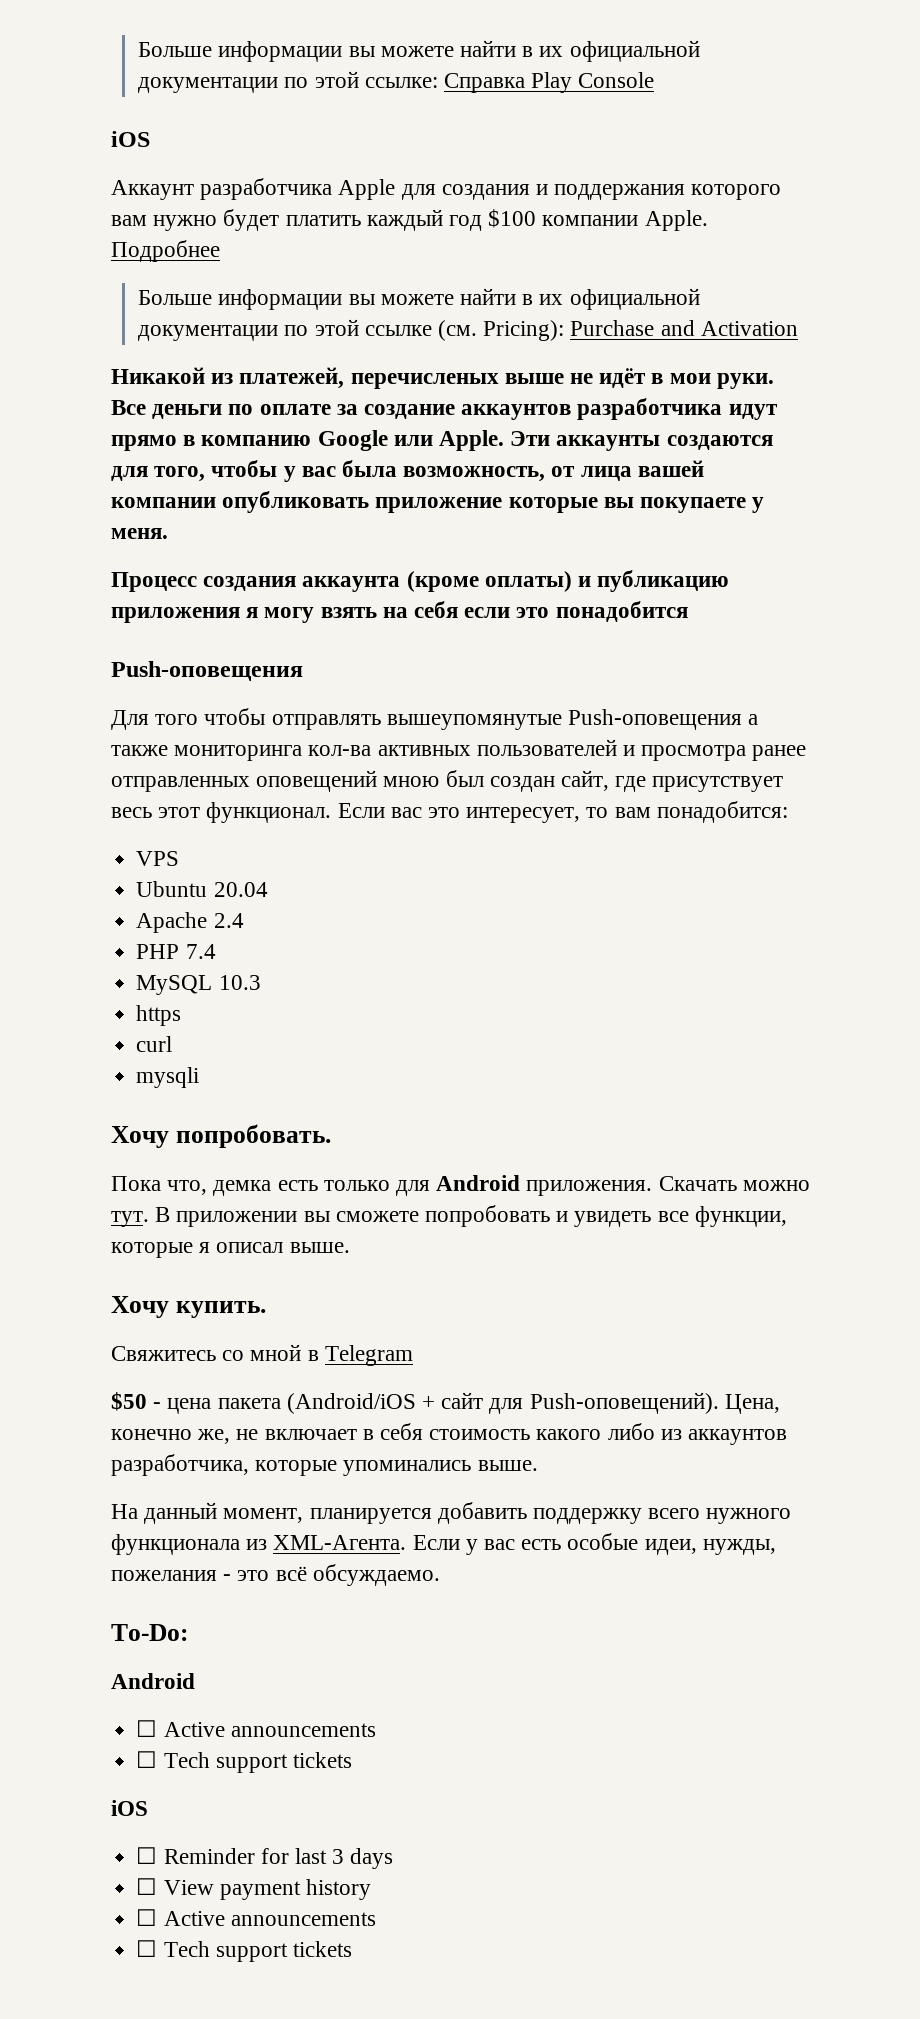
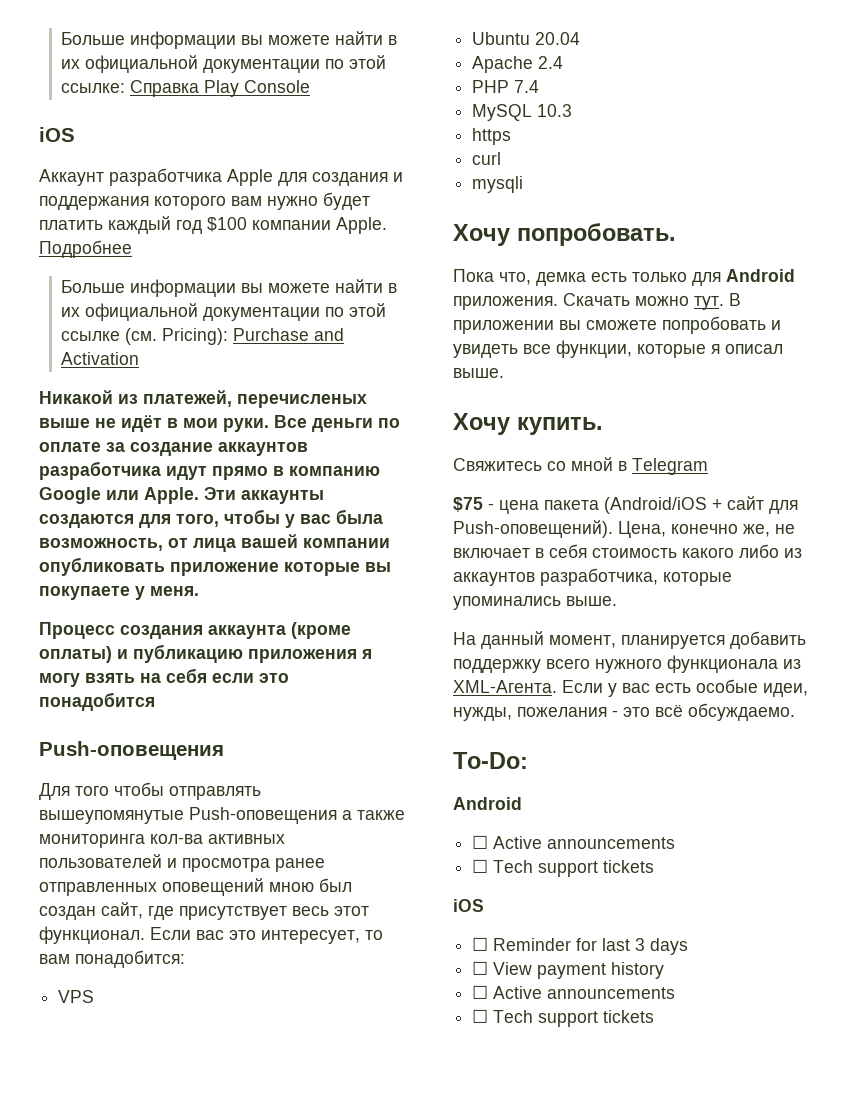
- $50 - цена пакета (Android/iOS + сайт для Push-оповещений).
+ $75 - цена пакета (Android/iOS + сайт для Push-оповещений).

